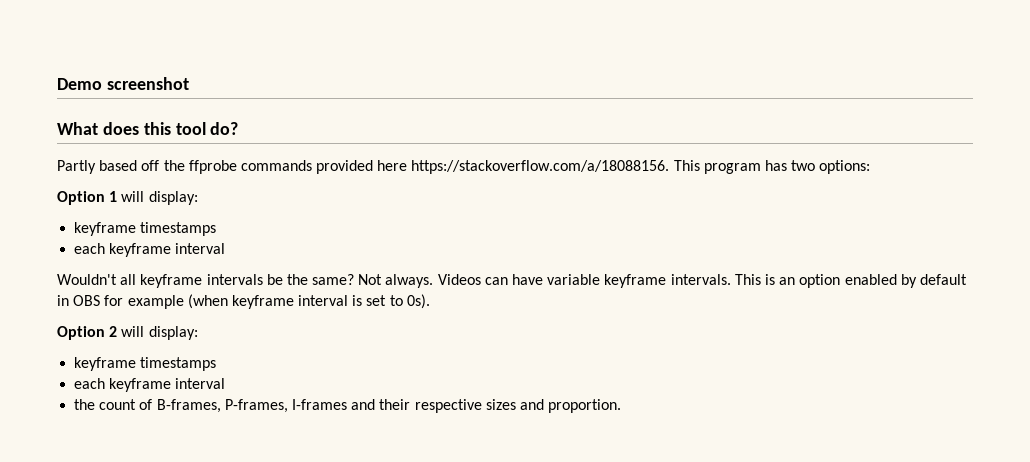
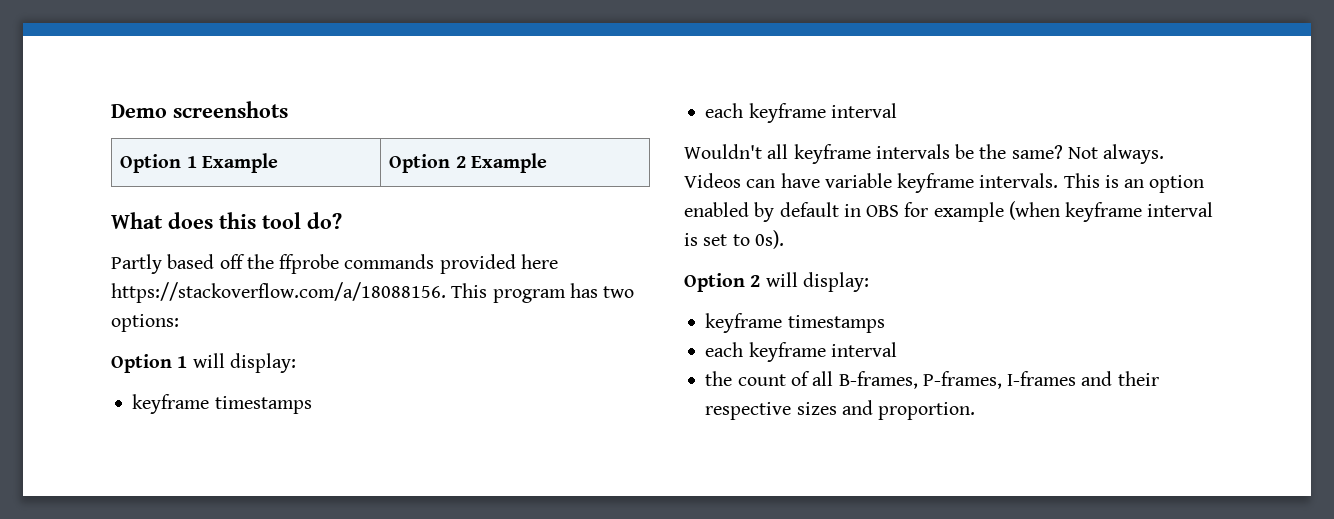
- Demo screenshot
+ Demo screenshots
+ Option 1 Example | Option 2 Example
- the count of B-frames, P-frames, I-frames and their respective sizes and proportion.
+ the count of all B-frames, P-frames, I-frames and their respective sizes and proportion.

